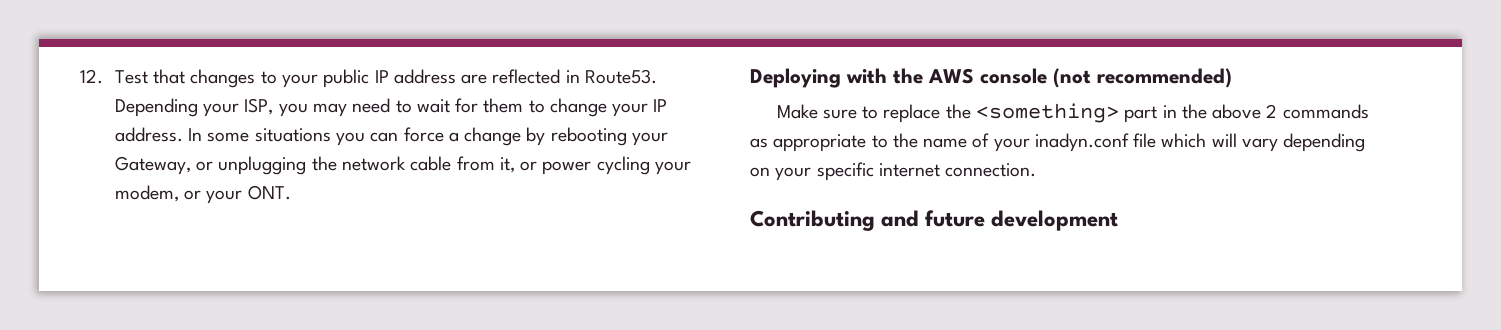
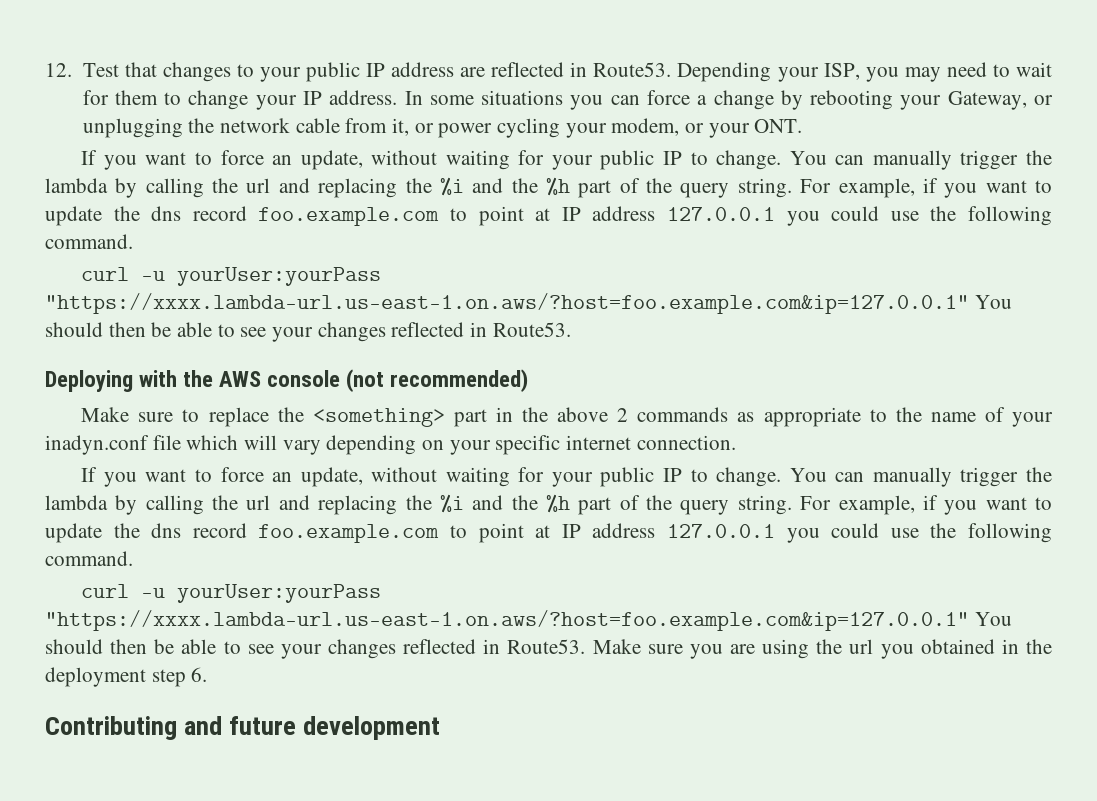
  In some situations you can force a change by rebooting your Gateway, or unplugging the network cable from it, or power cycling your modem, or your ONT.
+ If you want to force an update, without waiting for your public IP to change. You can manually trigger the lambda by calling the url and replacing the %i and the %h part of the query string. For example, if you want to update the dns record foo.example.com to point at IP address 127.0.0.1 you could use the following command.
+ curl -u yourUser:yourPass "https://xxxx.lambda-url.us-east-1.on.aws/?host=foo.example.com&ip=127.0.0.1" You should then be able to see your changes reflected in Route53.
  Make sure to replace the <something> part in the above 2 commands as appropriate to the name of your inadyn.conf file which will vary depending on your specific internet connection.
+ If you want to force an update, without waiting for your public IP to change. You can manually trigger the lambda by calling the url and replacing the %i and the %h part of the query string. For example, if you want to update the dns record foo.example.com to point at IP address 127.0.0.1 you could use the following command.
+ curl -u yourUser:yourPass "https://xxxx.lambda-url.us-east-1.on.aws/?host=foo.example.com&ip=127.0.0.1" You should then be able to see your changes reflected in Route53. Make sure you are using the url you obtained in the deployment step 6.

